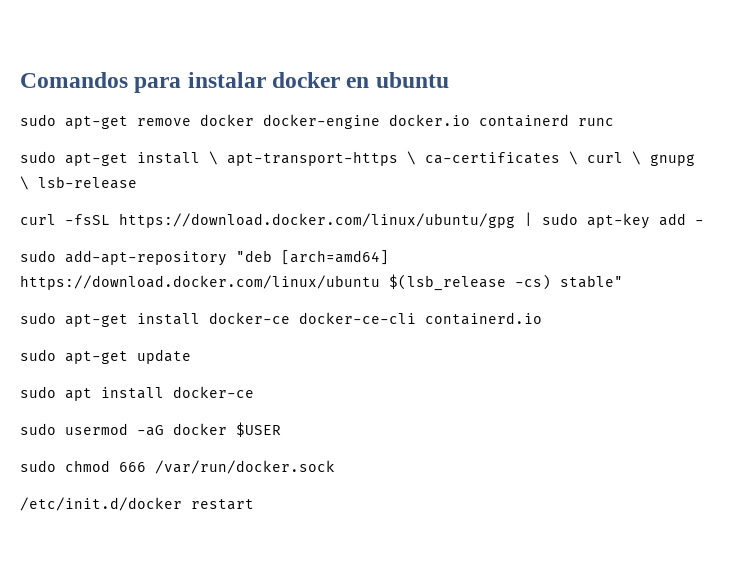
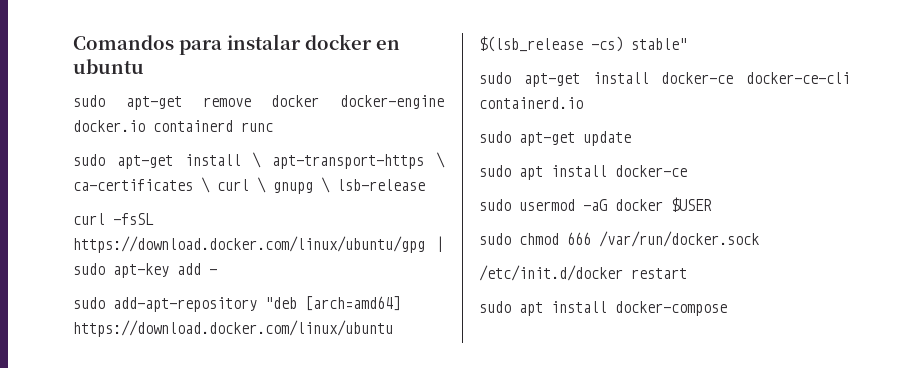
+ sudo apt install docker-compose

